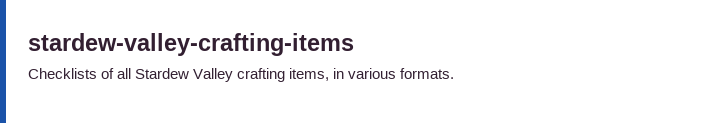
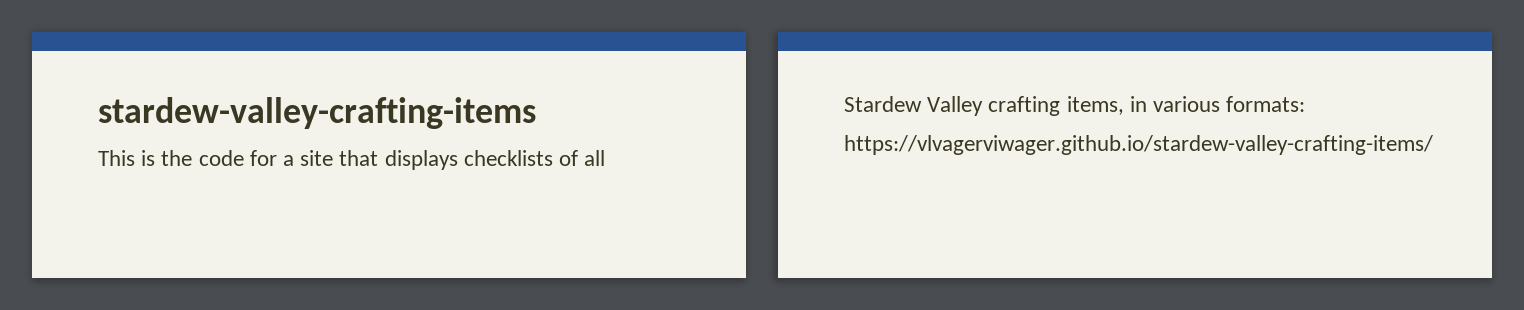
- Checklists of all Stardew Valley crafting items, in various formats.
+ This is the code for a site that displays checklists of all Stardew Valley crafting items, in various formats:
+ https://vlvagerviwager.github.io/stardew-valley-crafting-items/

